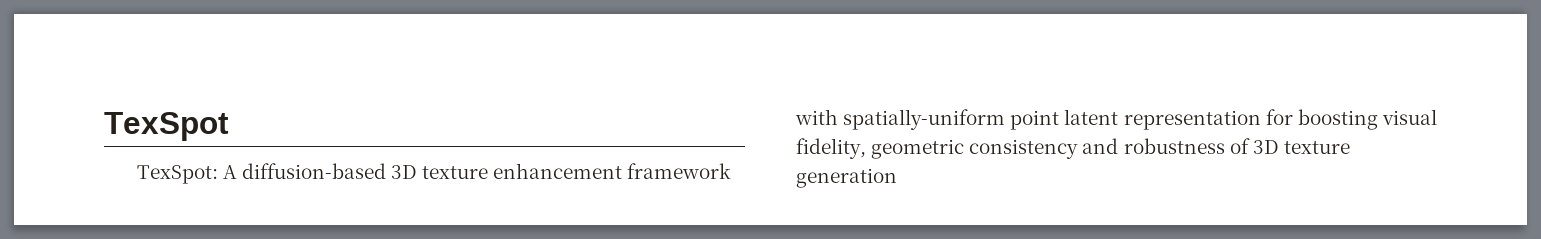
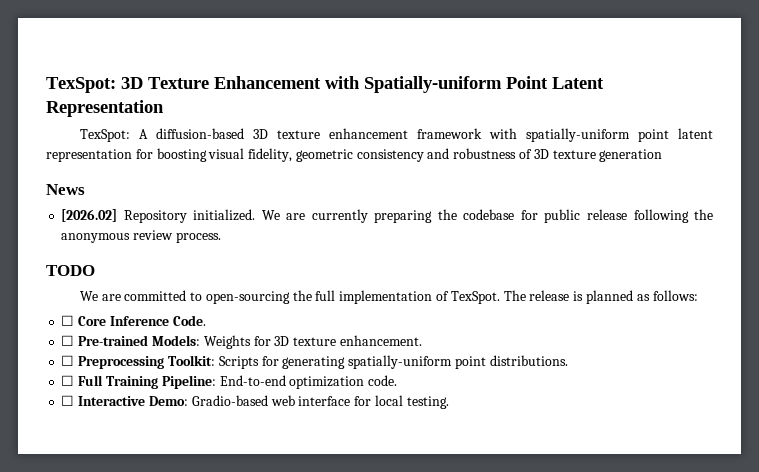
- TexSpot
+ TexSpot: 3D Texture Enhancement with Spatially-uniform Point Latent Representation
+ News
+ [2026.02] Repository initialized. We are currently preparing the codebase for public release following the anonymous review process.
+ TODO
+ We are committed to open-sourcing the full implementation of TexSpot. The release is planned as follows:
+ ☐ Core Inference Code.
+ ☐ Pre-trained Models: Weights for 3D texture enhancement.
+ ☐ Preprocessing Toolkit: Scripts for generating spatially-uniform point distributions.
+ ☐ Full Training Pipeline: End-to-end optimization code.
+ ☐ Interactive Demo: Gradio-based web interface for local testing.

